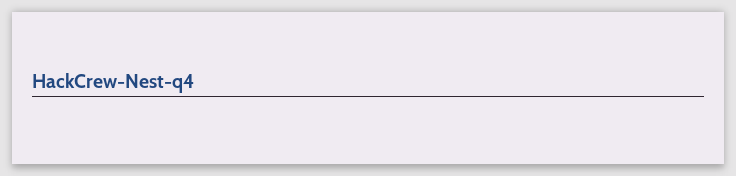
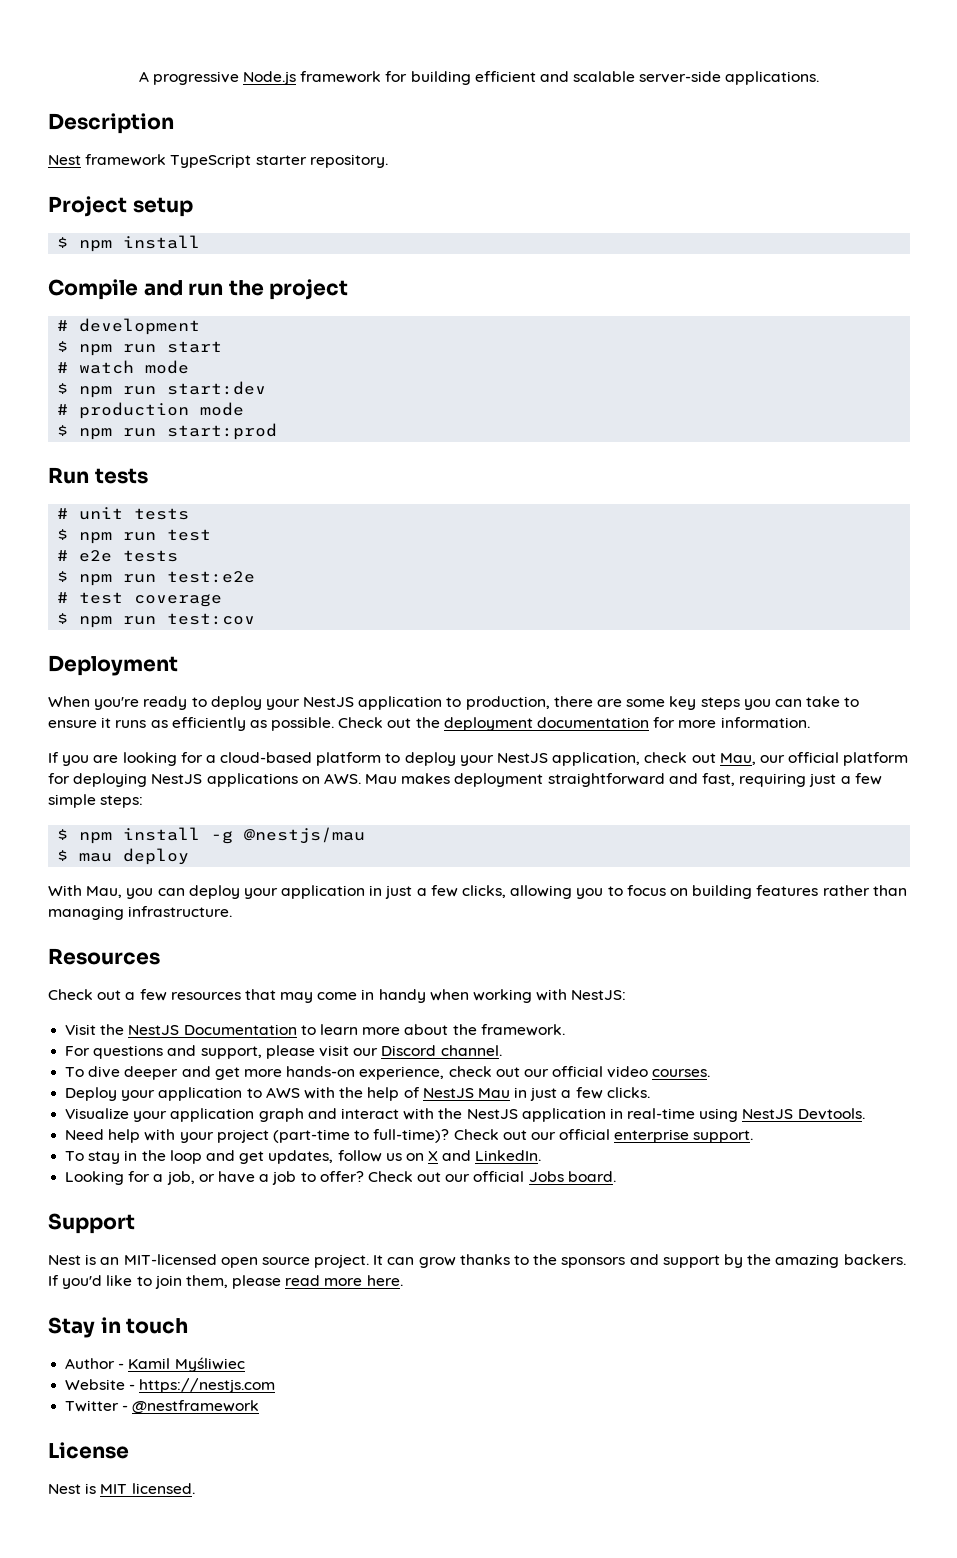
- HackCrew-Nest-q4
+ A progressive Node.js framework for building efficient and scalable server-side applications.
+ Description
+ Nest framework TypeScript starter repository.
+ Project setup
+ $ npm install
+ Compile and run the project
+ # development
+ $ npm run start
+ # watch mode
+ $ npm run start:dev
+ # production mode
+ $ npm run start:prod
+ Run tests
+ # unit tests
+ $ npm run test
+ # e2e tests
+ $ npm run test:e2e
+ # test coverage
+ $ npm run test:cov
+ Deployment
+ When you're ready to deploy your NestJS application to production, there are some key steps you can take to ensure it runs as efficiently as possible. Check out the deployment documentation for more information.
+ If you are looking for a cloud-based platform to deploy your NestJS application, check out Mau, our official platform for deploying NestJS applications on AWS. Mau makes deployment straightforward and fast, requiring just a few simple steps:
+ $ npm install -g @nestjs/mau
+ $ mau deploy
+ With Mau, you can deploy your application in just a few clicks, allowing you to focus on building features rather than managing infrastructure.
+ Resources
+ Check out a few resources that may come in handy when working with NestJS:
+ Visit the NestJS Documentation to learn more about the framework.
+ For questions and support, please visit our Discord channel.
+ To dive deeper and get more hands-on experience, check out our official video courses.
+ Deploy your application to AWS with the help of NestJS Mau in just a few clicks.
+ Visualize your application graph and interact with the NestJS application in real-time using NestJS Devtools.
+ Need help with your project (part-time to full-time)? Check out our official enterprise support.
+ To stay in the loop and get updates, follow us on X and LinkedIn.
+ Looking for a job, or have a job to offer? Check out our official Jobs board.
+ Support
+ Nest is an MIT-licensed open source project. It can grow thanks to the sponsors and support by the amazing backers. If you'd like to join them, please read more here.
+ Stay in touch
+ Author - Kamil Myśliwiec
+ Website - https://nestjs.com
+ Twitter - @nestframework
+ License
+ Nest is MIT licensed.

